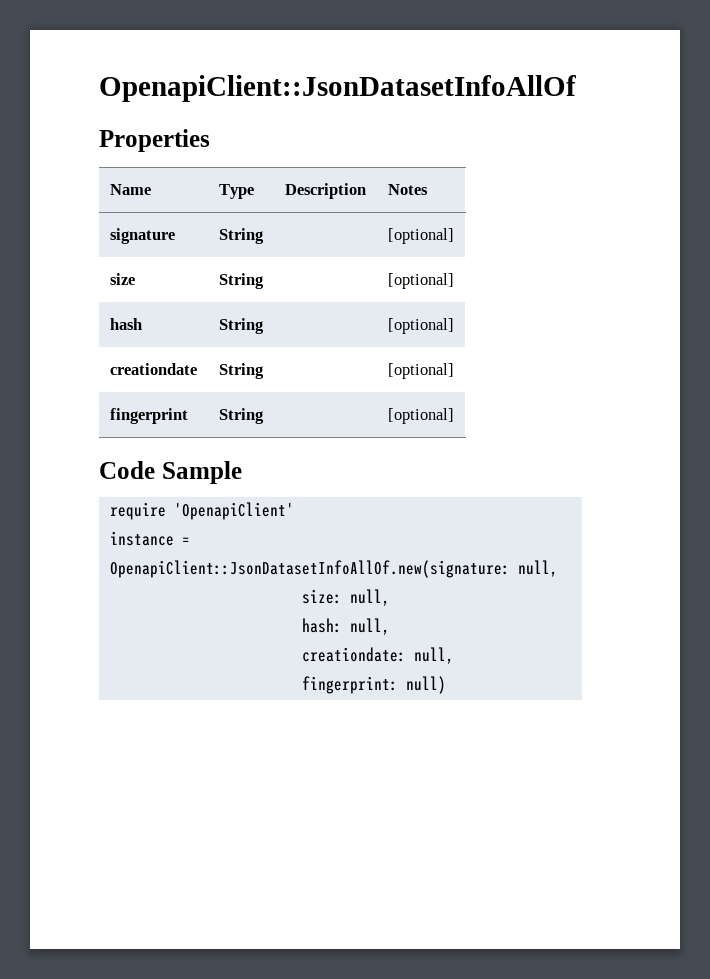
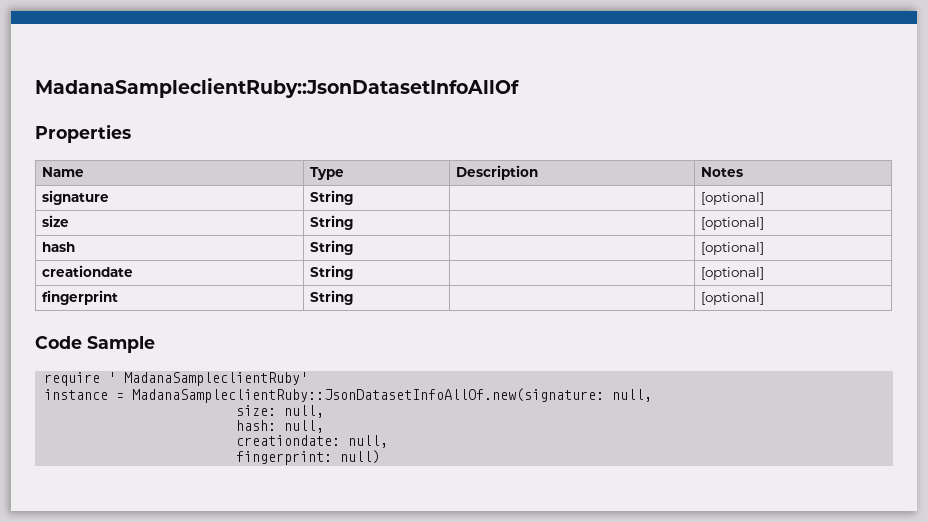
- OpenapiClient::JsonDatasetInfoAllOf
+ MadanaSampleclientRuby::JsonDatasetInfoAllOf
- require 'OpenapiClient'
+ require ' MadanaSampleclientRuby'
- instance = OpenapiClient::JsonDatasetInfoAllOf.new(signature: null,
+ instance = MadanaSampleclientRuby::JsonDatasetInfoAllOf.new(signature: null,

